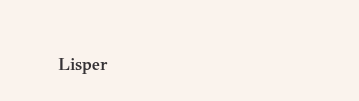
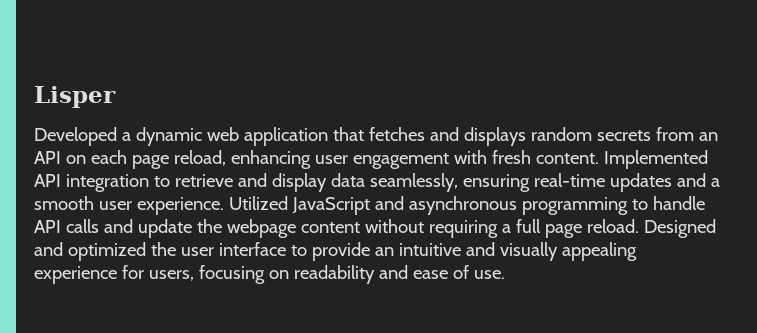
+ Developed a dynamic web application that fetches and displays random secrets from an API on each page reload, enhancing user engagement with fresh content. Implemented API integration to retrieve and display data seamlessly, ensuring real-time updates and a smooth user experience. Utilized JavaScript and asynchronous programming to handle API calls and update the webpage content without requiring a full page reload. Designed and optimized the user interface to provide an intuitive and visually appealing experience for users, focusing on readability and ease of use.

